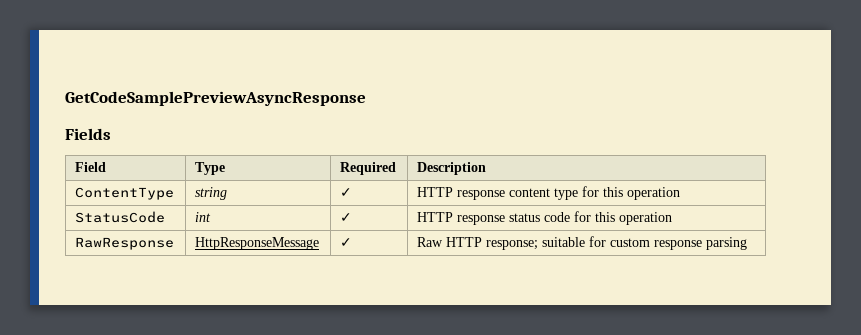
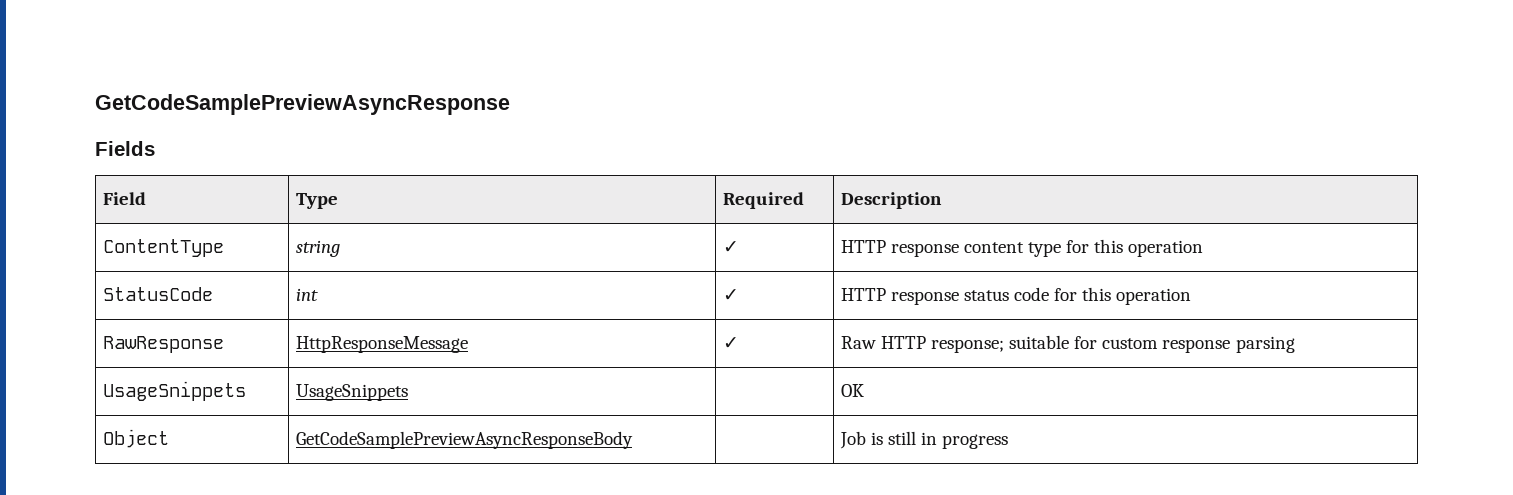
+ UsageSnippets | UsageSnippets | | OK
+ Object | GetCodeSamplePreviewAsyncResponseBody | | Job is still in progress

